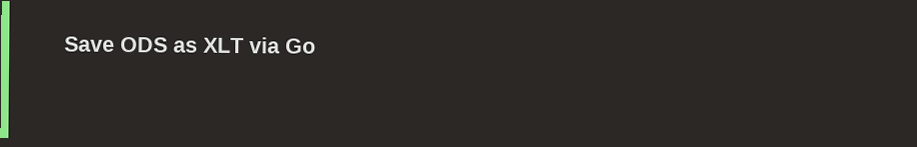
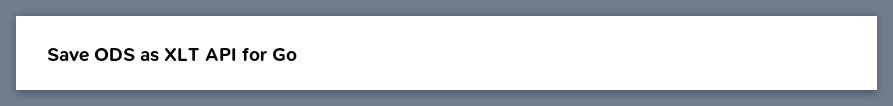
- Save ODS as XLT via Go
+ Save ODS as XLT API for Go

